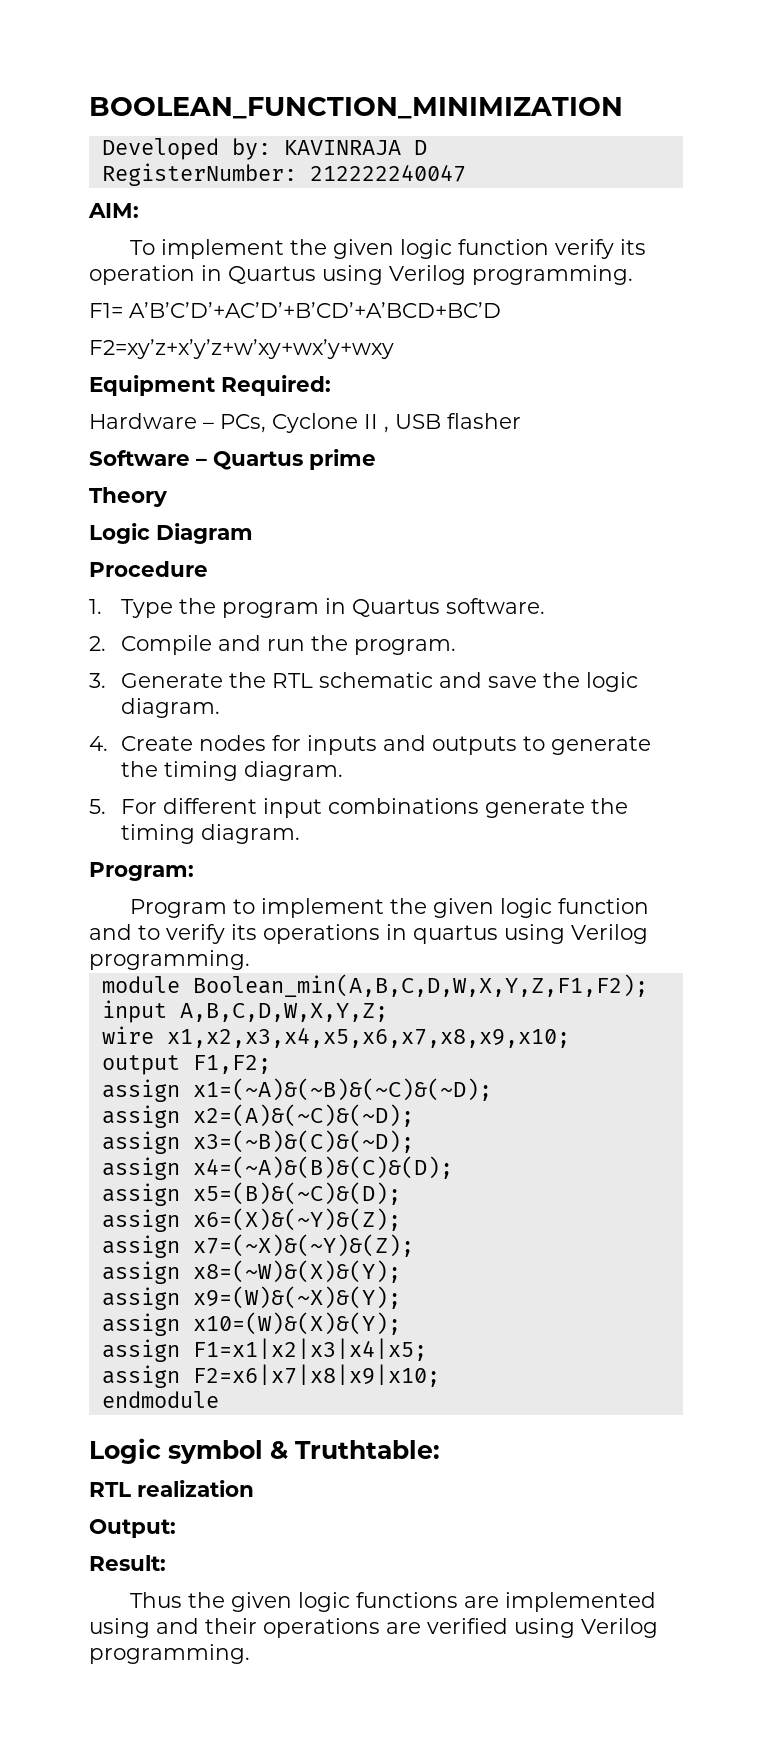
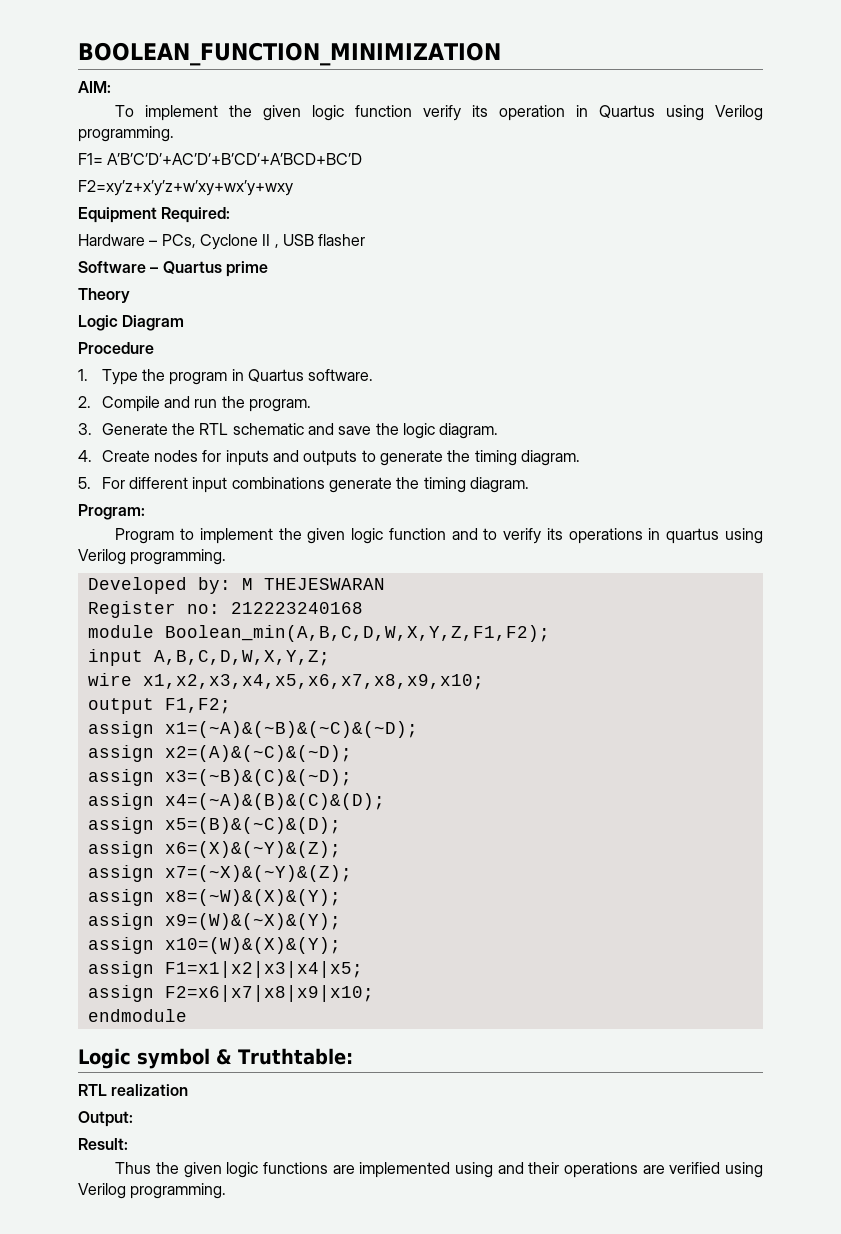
- Developed by: KAVINRAJA D
- RegisterNumber: 212222240047
+ Developed by: M THEJESWARAN
+ Register no: 212223240168

